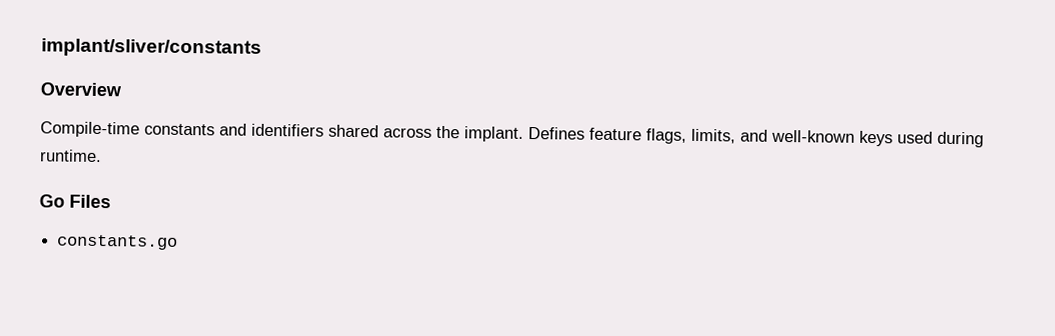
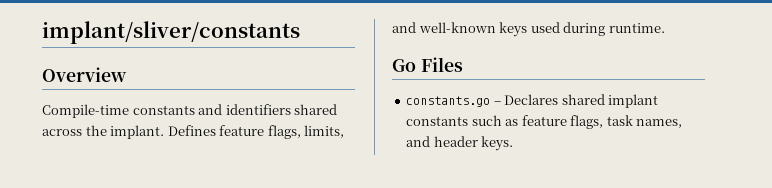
- constants.go
+ constants.go – Declares shared implant constants such as feature flags, task names, and header keys.

